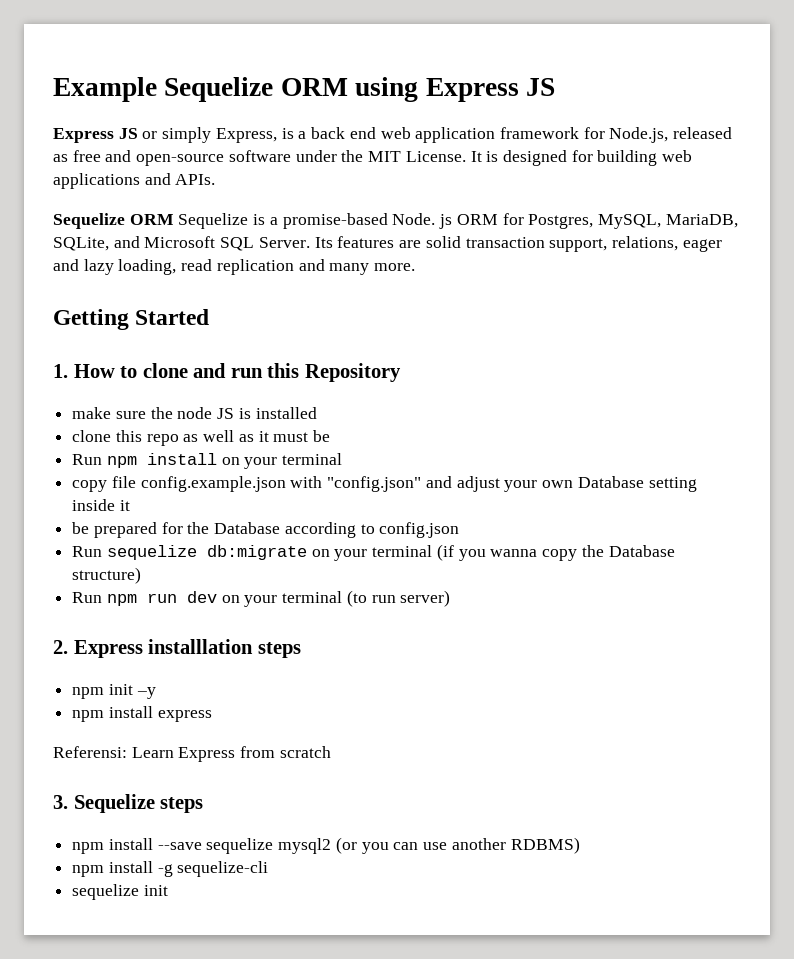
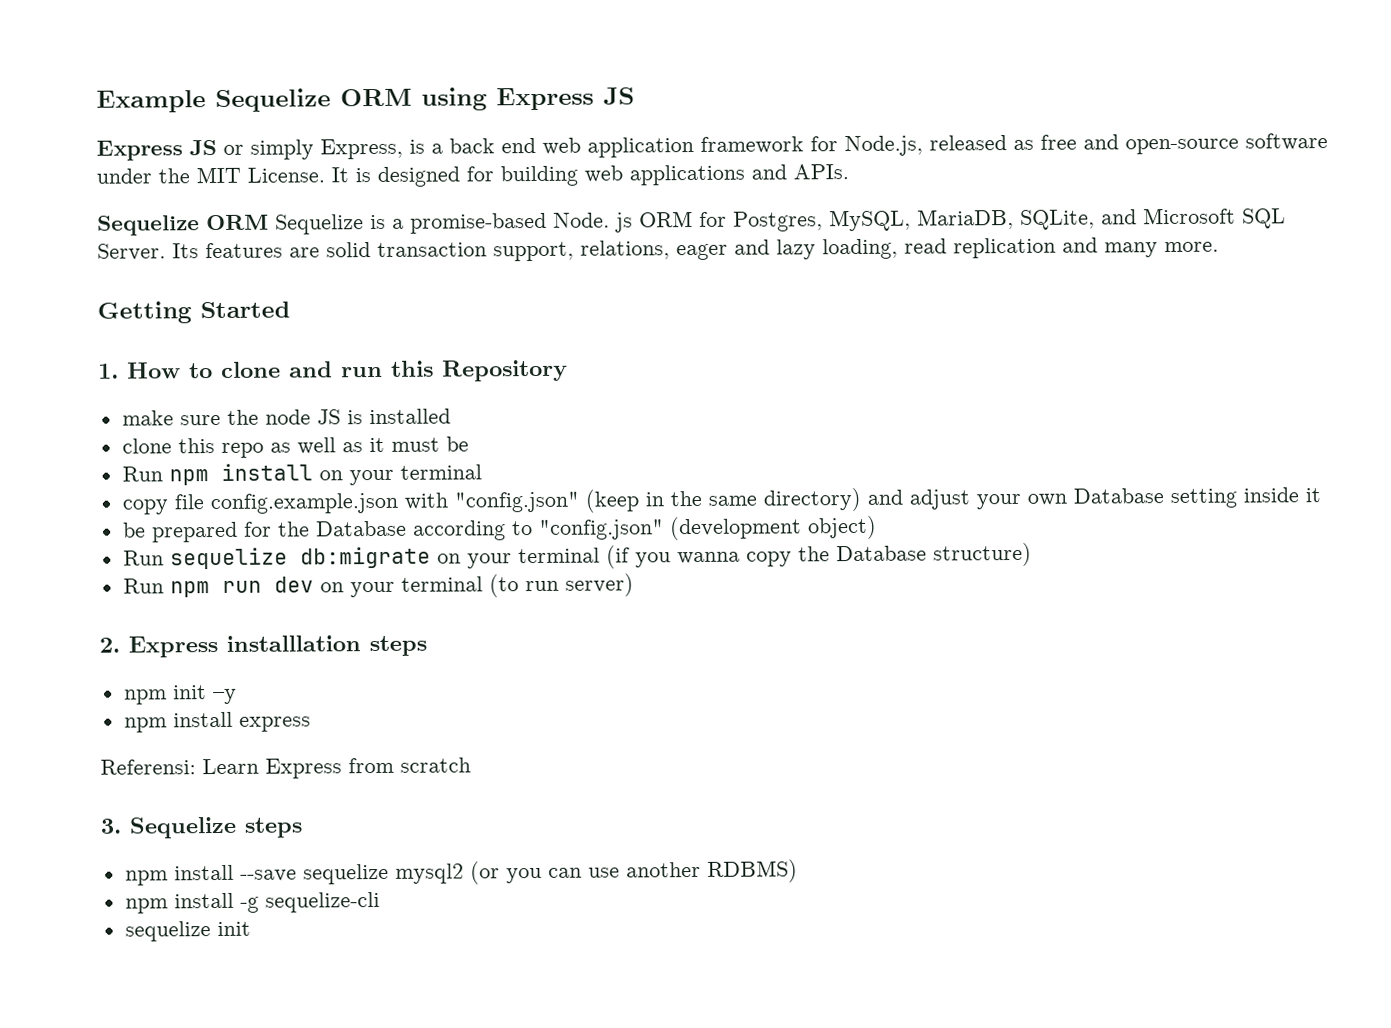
- copy file config.example.json with "config.json" and adjust your own Database setting inside it
+ copy file config.example.json with "config.json" (keep in the same directory) and adjust your own Database setting inside it
- be prepared for the Database according to config.json
+ be prepared for the Database according to "config.json" (development object)

